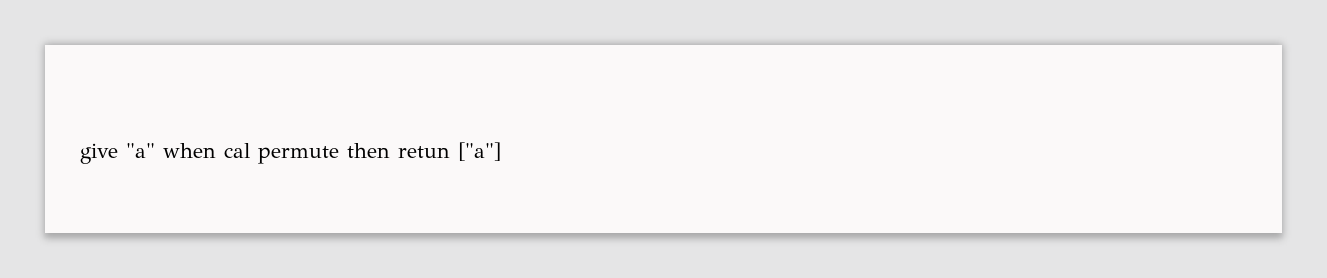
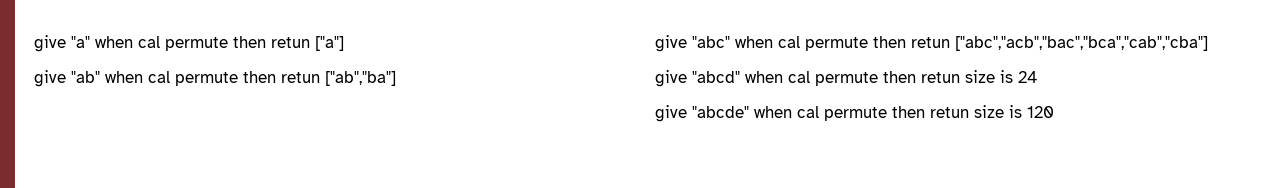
+ give "ab" when cal permute then retun ["ab","ba"]
+ give "abc" when cal permute then retun ["abc","acb","bac","bca","cab","cba"]
+ give "abcd" when cal permute then retun size is 24
+ give "abcde" when cal permute then retun size is 120

